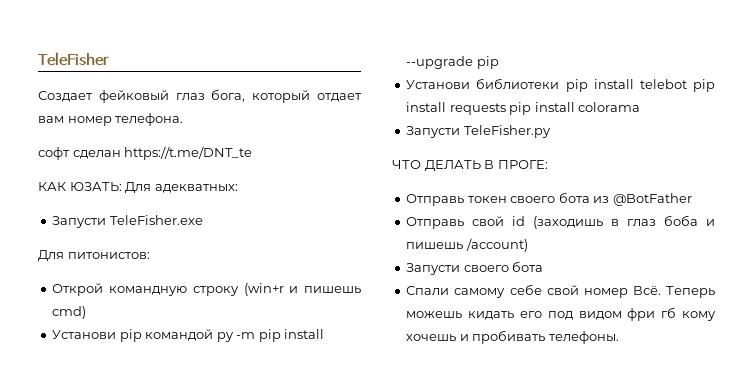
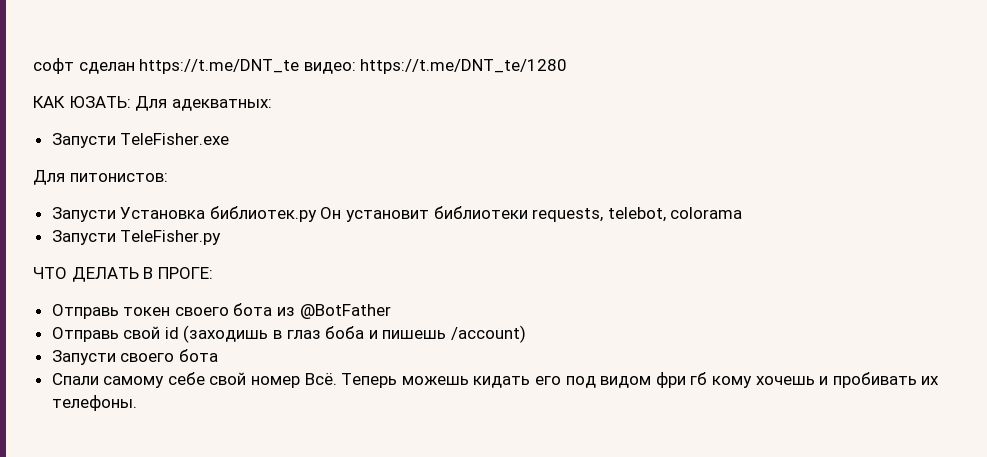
- TeleFisher
- Создает фейковый глаз бога, который отдает вам номер телефона.
- софт сделан https://t.me/DNT_te
+ софт сделан https://t.me/DNT_te видео: https://t.me/DNT_te/1280
- Открой командную строку (win+r и пишешь cmd)
- Установи pip командой py -m pip install --upgrade pip
- Установи библиотеки pip install telebot pip install requests pip install colorama
+ Запусти Установка библиотек.py Он установит библиотеки requests, telebot, colorama
- Спали самому себе свой номер Всё. Теперь можешь кидать его под видом фри гб кому хочешь и пробивать телефоны.
+ Спали самому себе свой номер Всё. Теперь можешь кидать его под видом фри гб кому хочешь и пробивать их телефоны.

